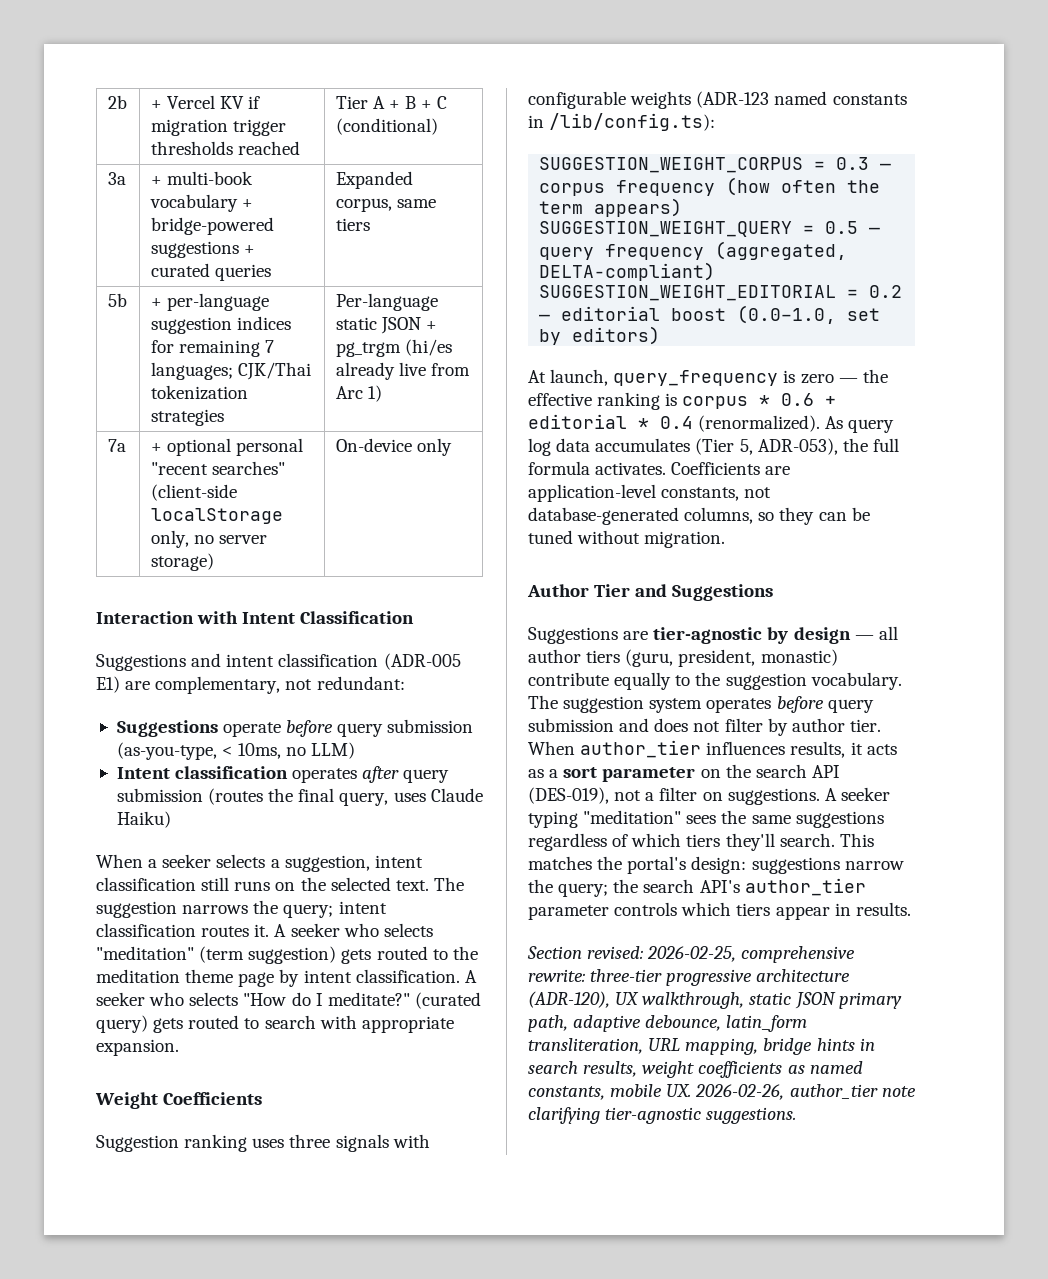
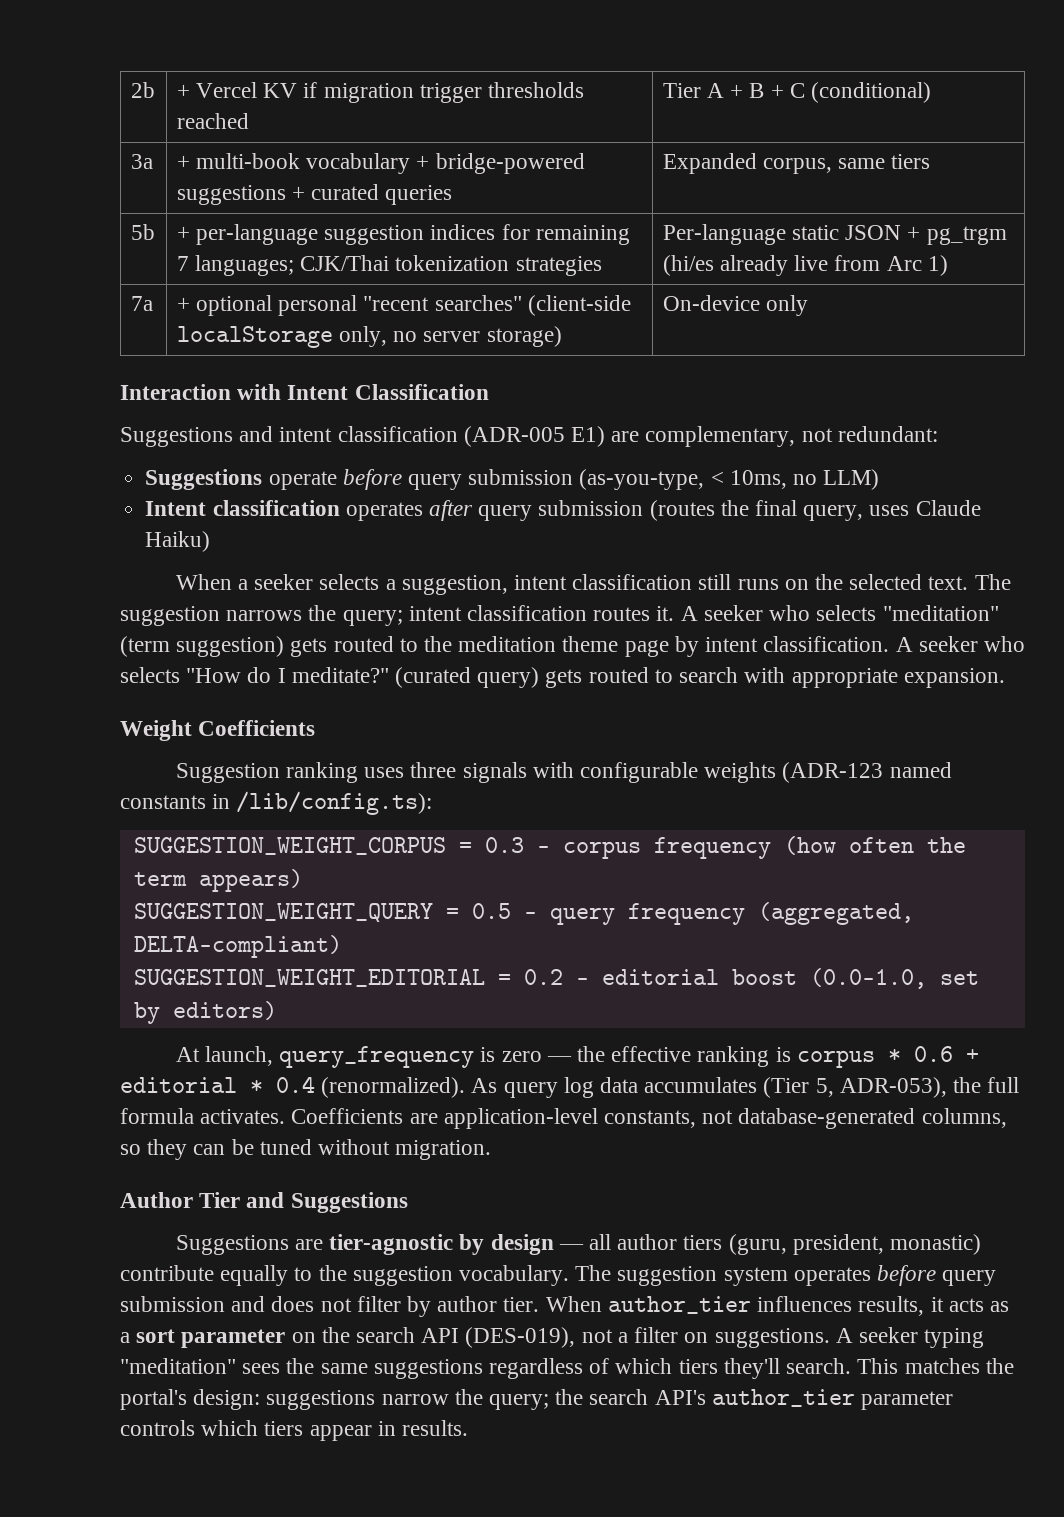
- Section revised: 2026-02-25, comprehensive rewrite: three-tier progressive architecture (ADR-120), UX walkthrough, static JSON primary path, adaptive debounce, latin_form transliteration, URL mapping, bridge hints in search results, weight coefficients as named constants, mobile UX. 2026-02-26, author_tier note clarifying tier-agnostic suggestions.

